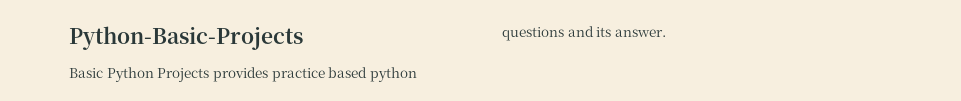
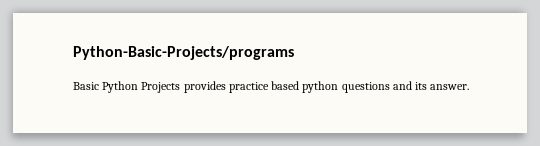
- Python-Basic-Projects
+ Python-Basic-Projects/programs

